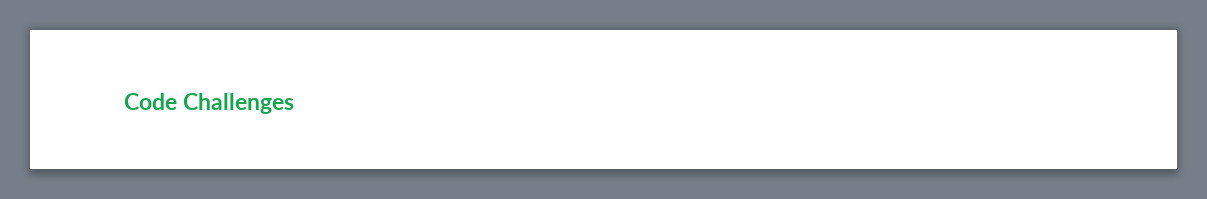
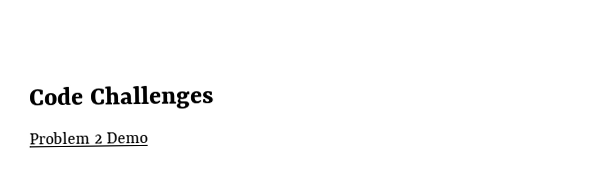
+ Problem 2 Demo

